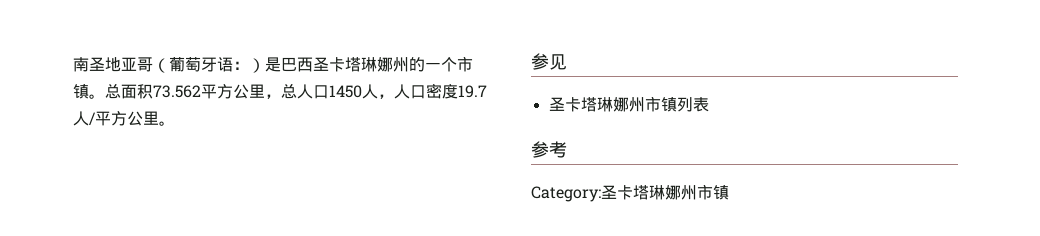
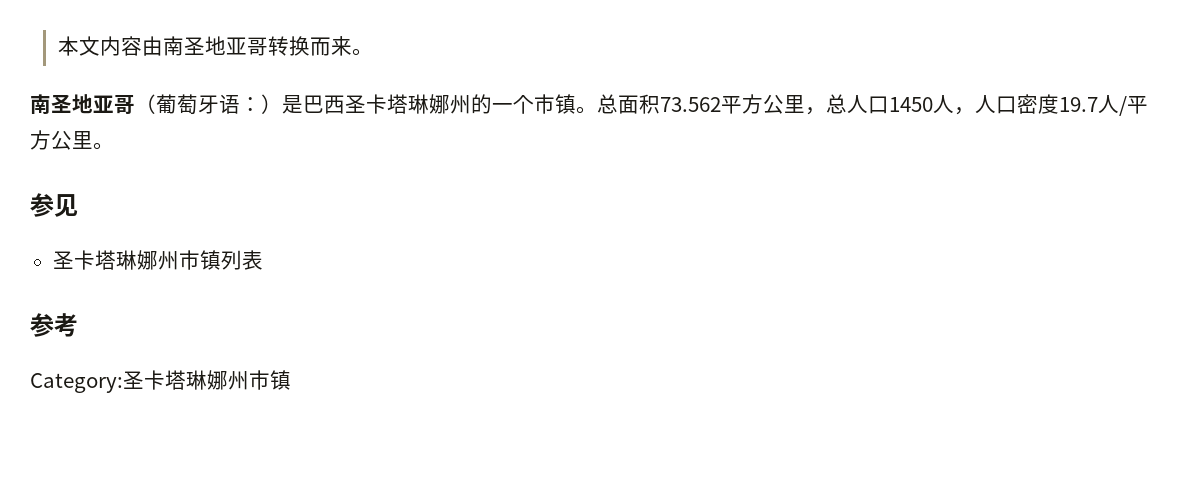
+ 本文内容由南圣地亚哥转换而来。

